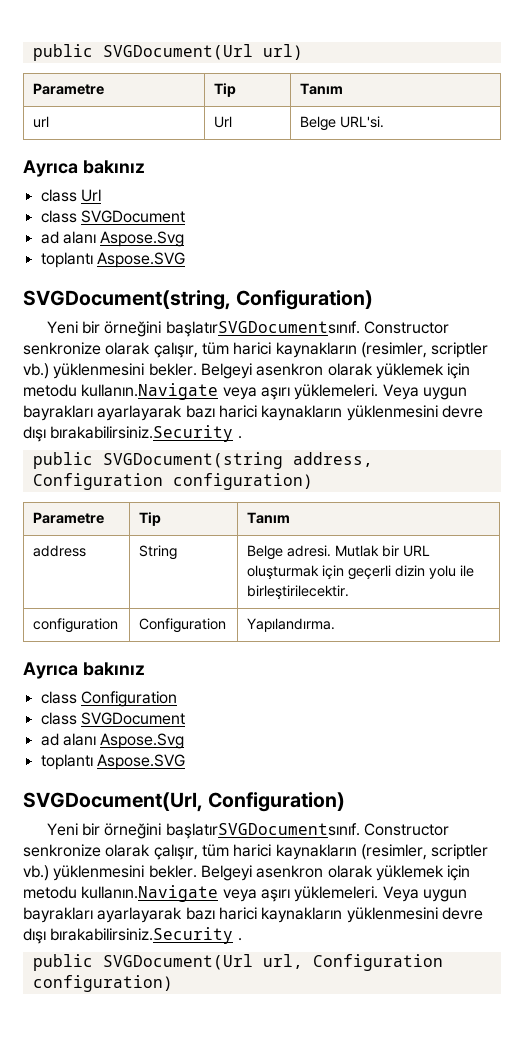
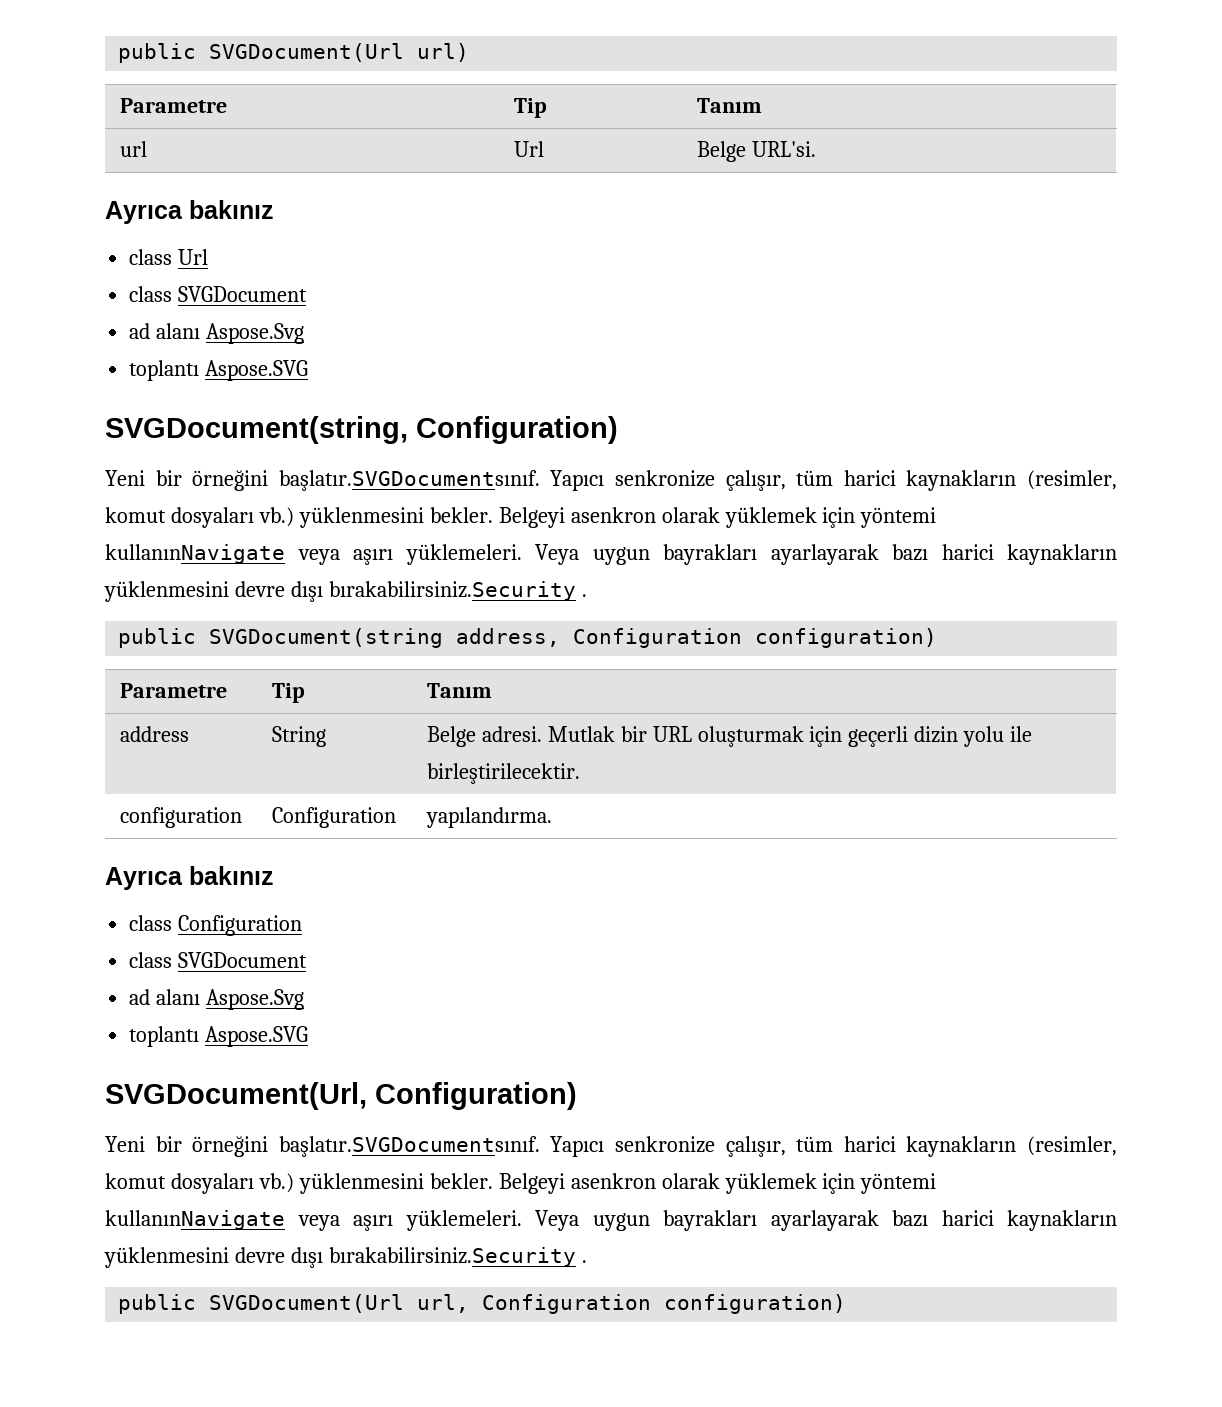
  SVGDocument(string, Configuration)
- Yeni bir örneğini başlatırSVGDocumentsınıf. Constructor senkronize olarak çalışır, tüm harici kaynakların (resimler, scriptler vb.) yüklenmesini bekler. Belgeyi asenkron olarak yüklemek için metodu kullanın.Navigate veya aşırı yüklemeleri.
+ Yeni bir örneğini başlatır.SVGDocumentsınıf. Yapıcı senkronize çalışır, tüm harici kaynakların (resimler, komut dosyaları vb.) yüklenmesini bekler. Belgeyi asenkron olarak yüklemek için yöntemi kullanınNavigate veya aşırı yüklemeleri.
- configuration | Configuration | Yapılandırma.
+ configuration | Configuration | yapılandırma.
  SVGDocument(Url, Configuration)
- Yeni bir örneğini başlatırSVGDocumentsınıf. Constructor senkronize olarak çalışır, tüm harici kaynakların (resimler, scriptler vb.) yüklenmesini bekler. Belgeyi asenkron olarak yüklemek için metodu kullanın.Navigate veya aşırı yüklemeleri.
+ Yeni bir örneğini başlatır.SVGDocumentsınıf. Yapıcı senkronize çalışır, tüm harici kaynakların (resimler, komut dosyaları vb.) yüklenmesini bekler. Belgeyi asenkron olarak yüklemek için yöntemi kullanınNavigate veya aşırı yüklemeleri.

